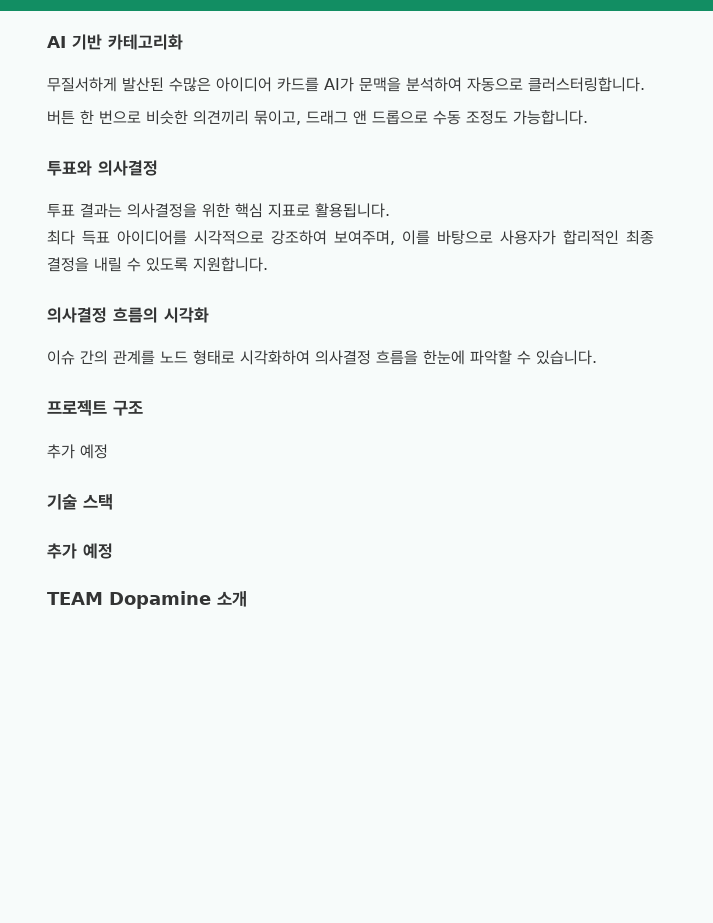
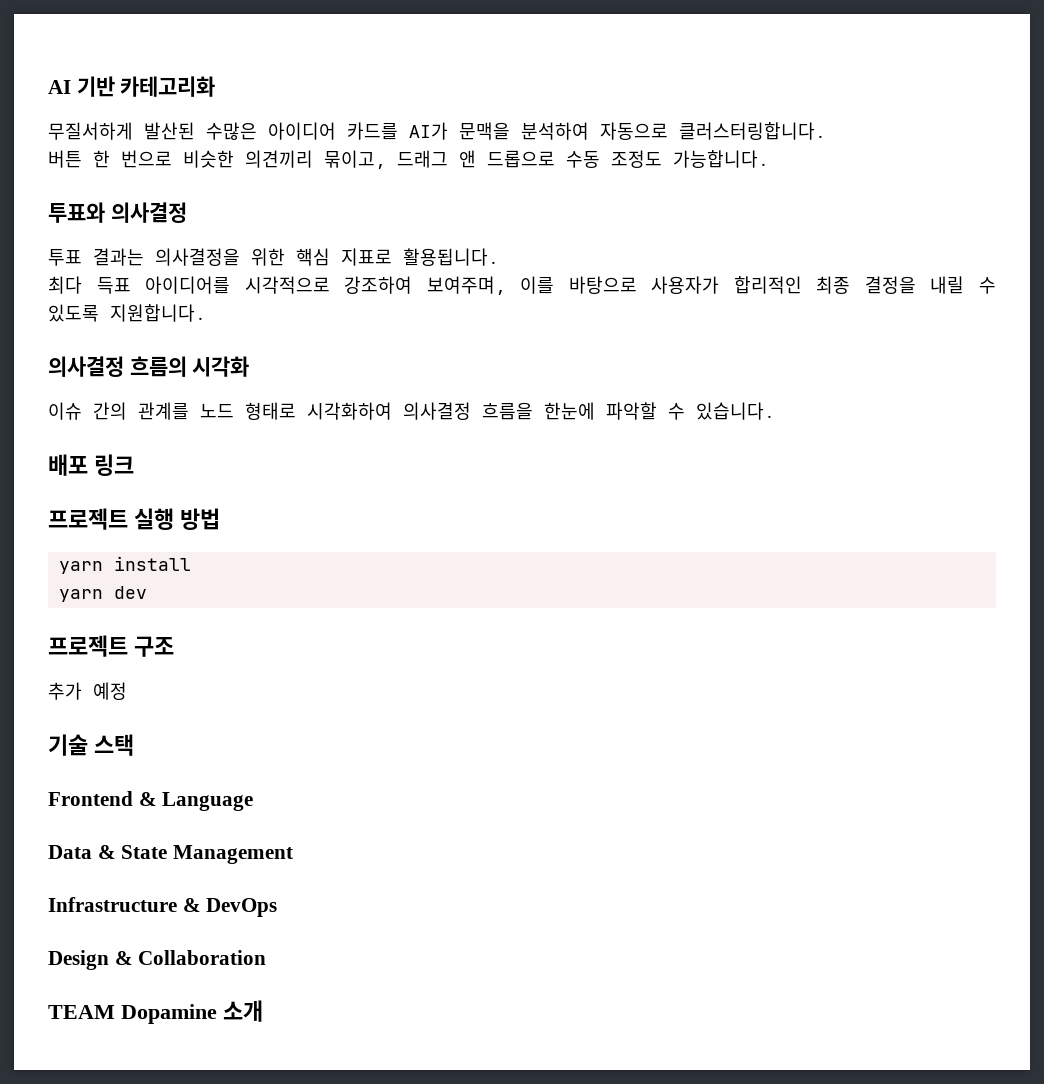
+ 배포 링크
+ 프로젝트 실행 방법
+ yarn install
+ yarn dev
  기술 스택
- 추가 예정
+ Frontend & Language
+ Data & State Management
+ Infrastructure & DevOps
+ Design & Collaboration

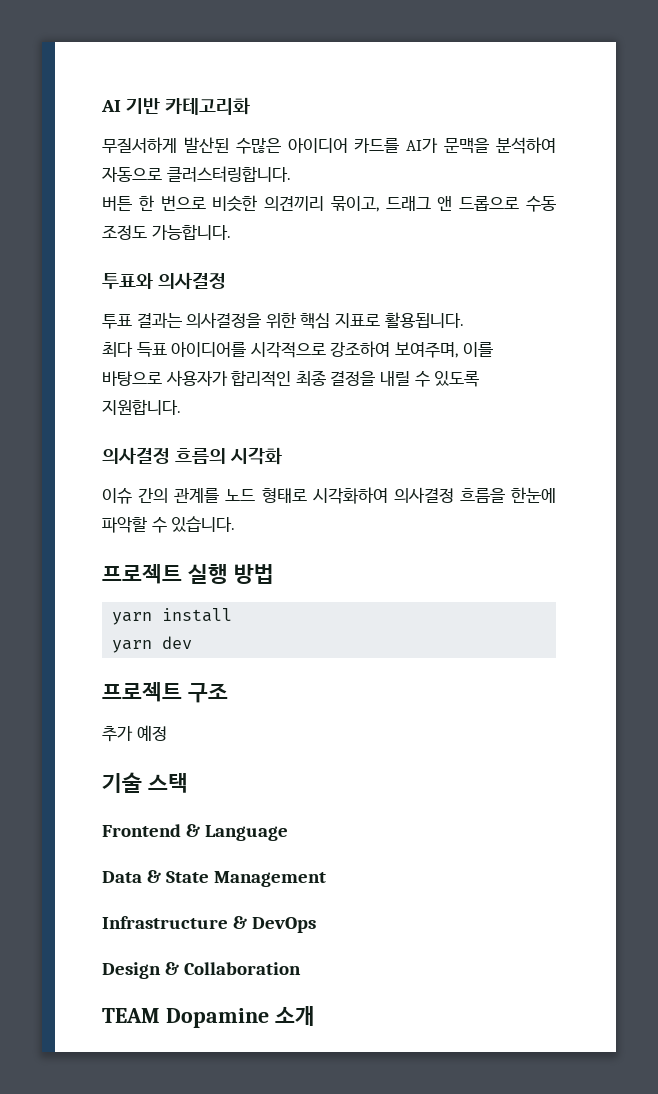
- 배포 링크

